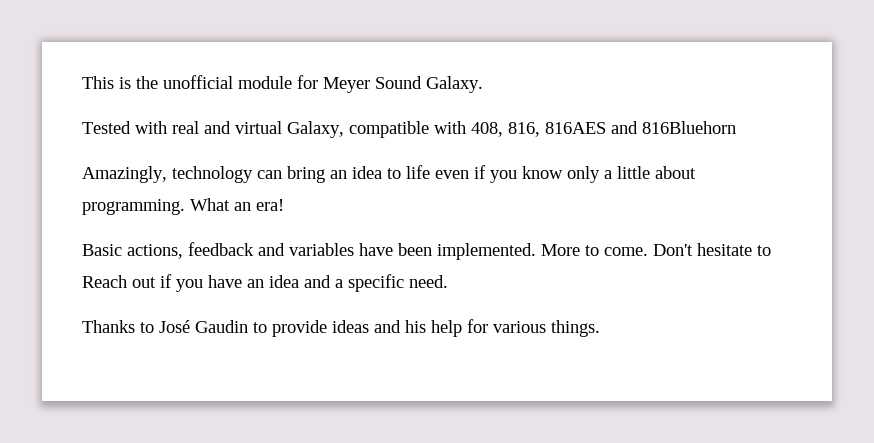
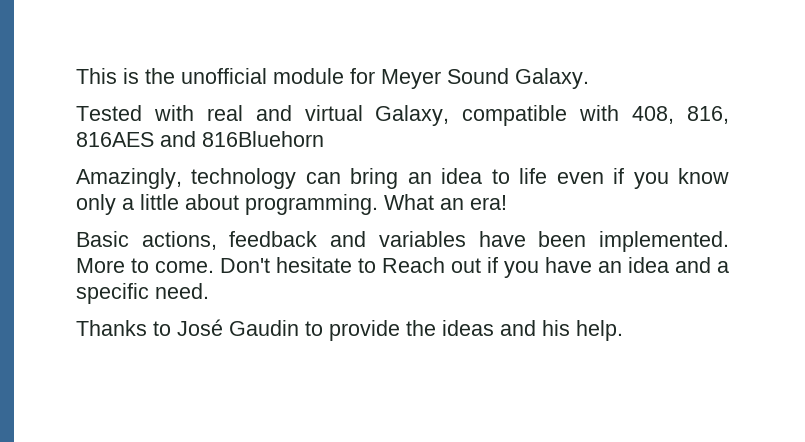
- Thanks to José Gaudin to provide ideas and his help for various things.
+ Thanks to José Gaudin to provide the ideas and his help.

